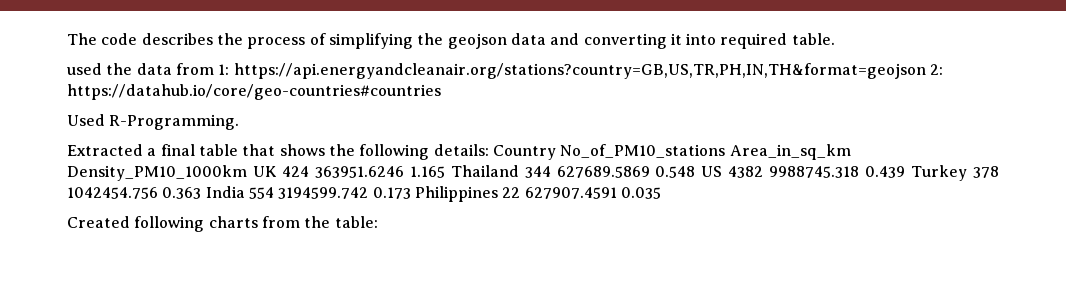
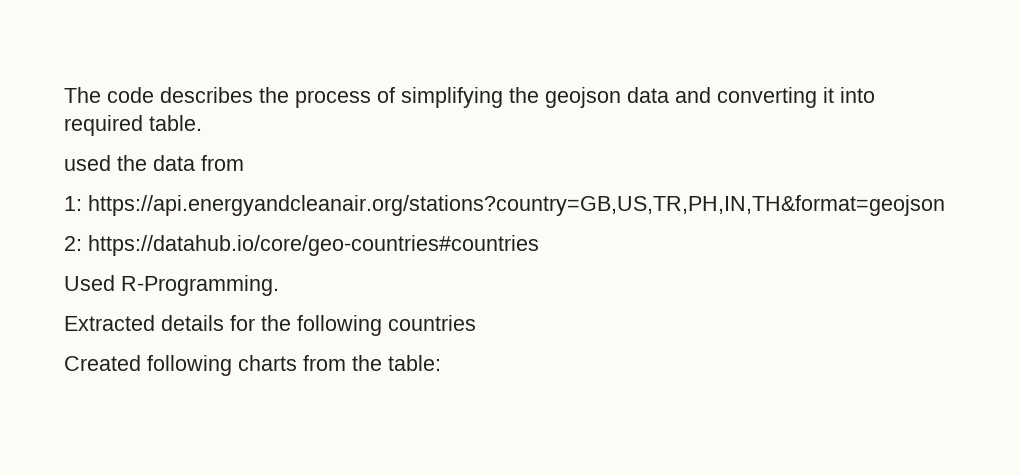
- used the data from 1: https://api.energyandcleanair.org/stations?country=GB,US,TR,PH,IN,TH&format=geojson 2: https://datahub.io/core/geo-countries#countries
+ used the data from
+ 1: https://api.energyandcleanair.org/stations?country=GB,US,TR,PH,IN,TH&format=geojson
+ 2: https://datahub.io/core/geo-countries#countries
- Extracted a final table that shows the following details: Country No_of_PM10_stations Area_in_sq_km Density_PM10_1000km UK 424 363951.6246 1.165 Thailand 344 627689.5869 0.548 US 4382 9988745.318 0.439 Turkey 378 1042454.756 0.363 India 554 3194599.742 0.173 Philippines 22 627907.4591 0.035
+ Extracted details for the following countries

